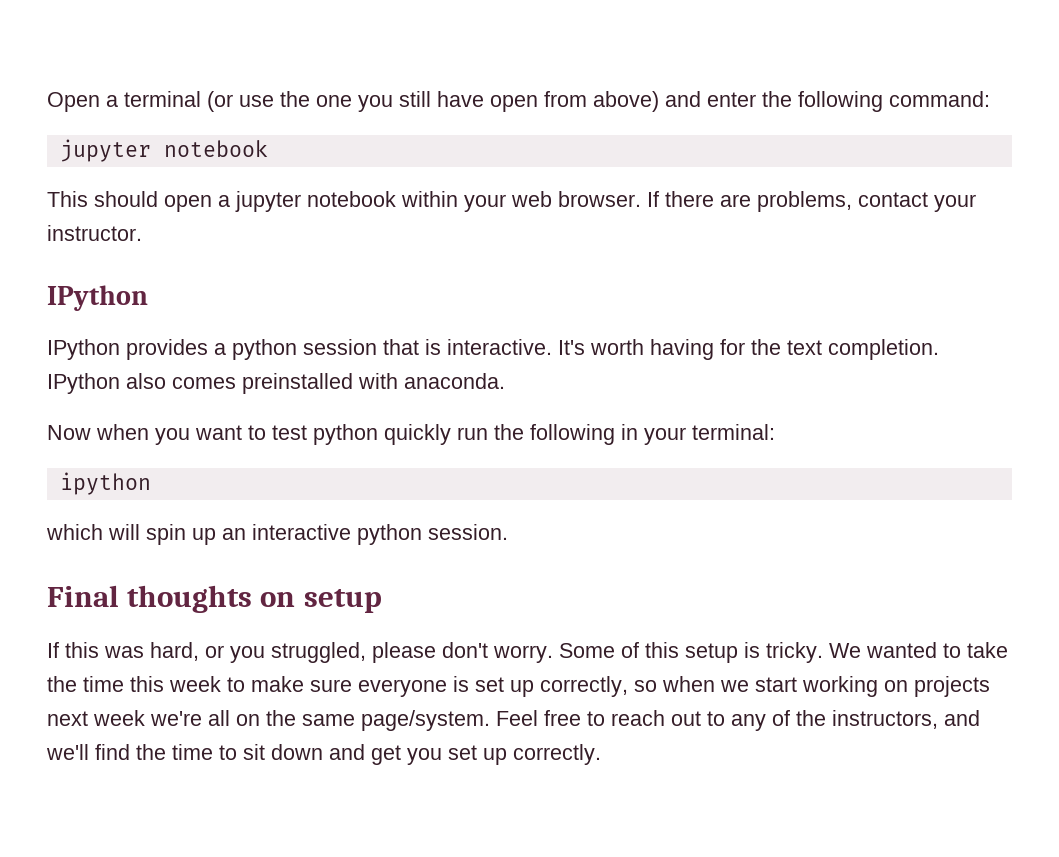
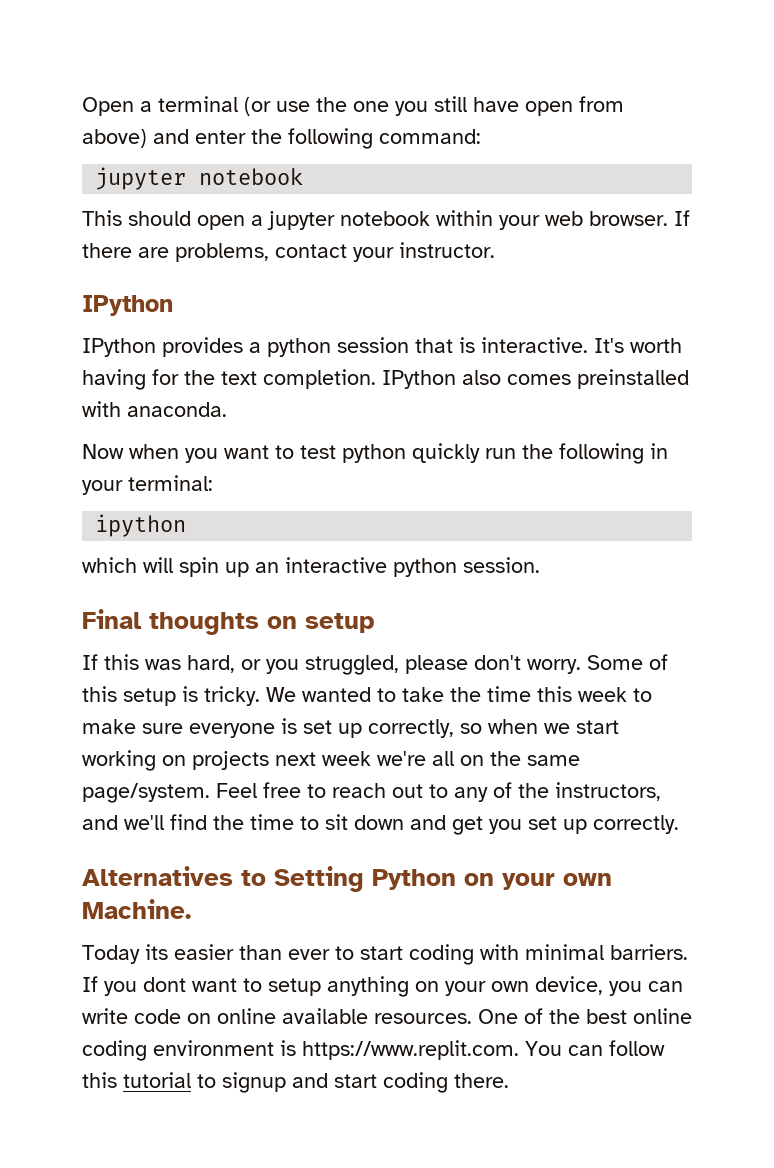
+ Alternatives to Setting Python on your own Machine.
+ Today its easier than ever to start coding with minimal barriers. If you dont want to setup anything on your own device, you can write code on online available resources. One of the best online coding environment is https://www.replit.com. You can follow this tutorial to signup and start coding there.

